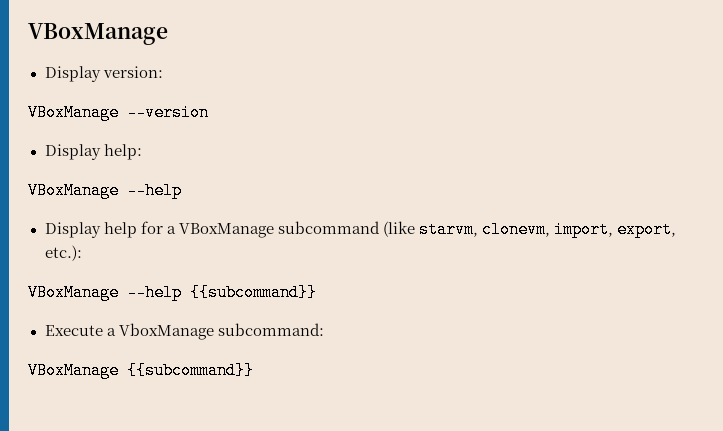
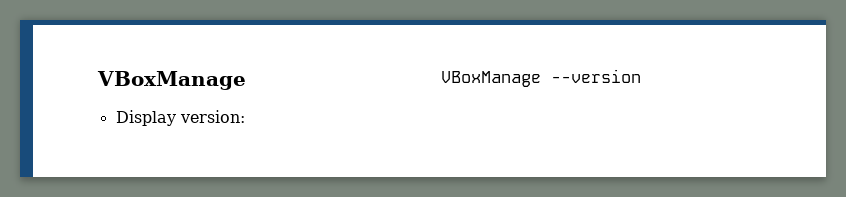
- Display help:
- VBoxManage --help
- Display help for a VBoxManage subcommand (like starvm, clonevm, import, export, etc.):
- VBoxManage --help {{subcommand}}
- Execute a VboxManage subcommand:
- VBoxManage {{subcommand}}

